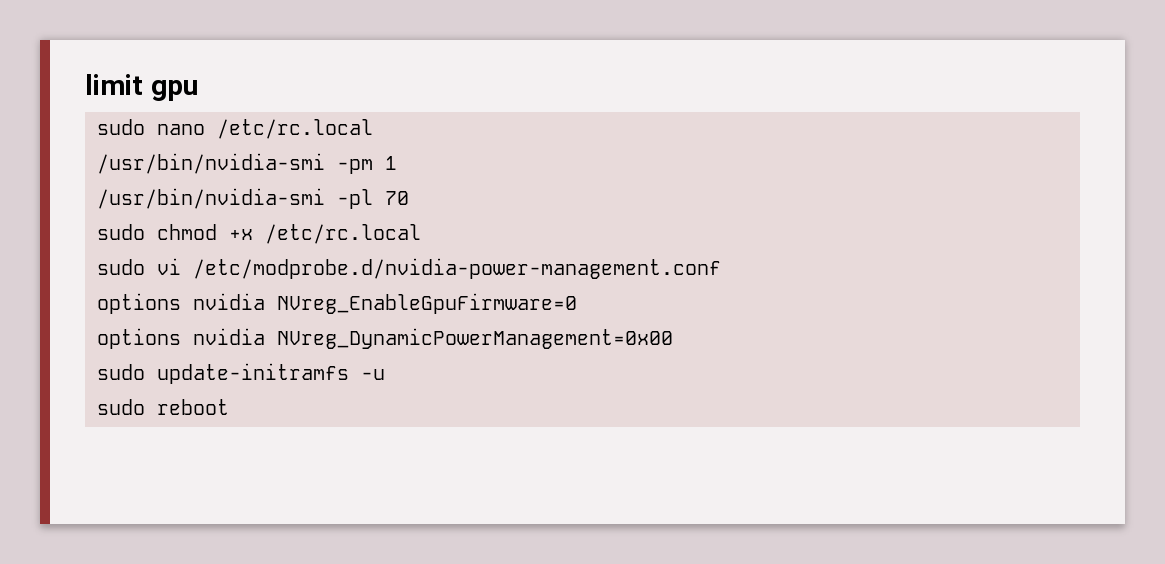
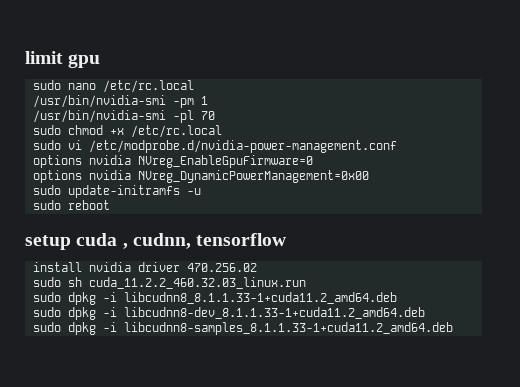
+ setup cuda , cudnn, tensorflow
+ install nvidia driver 470.256.02
+ sudo sh cuda_11.2.2_460.32.03_linux.run
+ sudo dpkg -i libcudnn8_8.1.1.33-1+cuda11.2_amd64.deb
+ sudo dpkg -i libcudnn8-dev_8.1.1.33-1+cuda11.2_amd64.deb
+ sudo dpkg -i libcudnn8-samples_8.1.1.33-1+cuda11.2_amd64.deb

